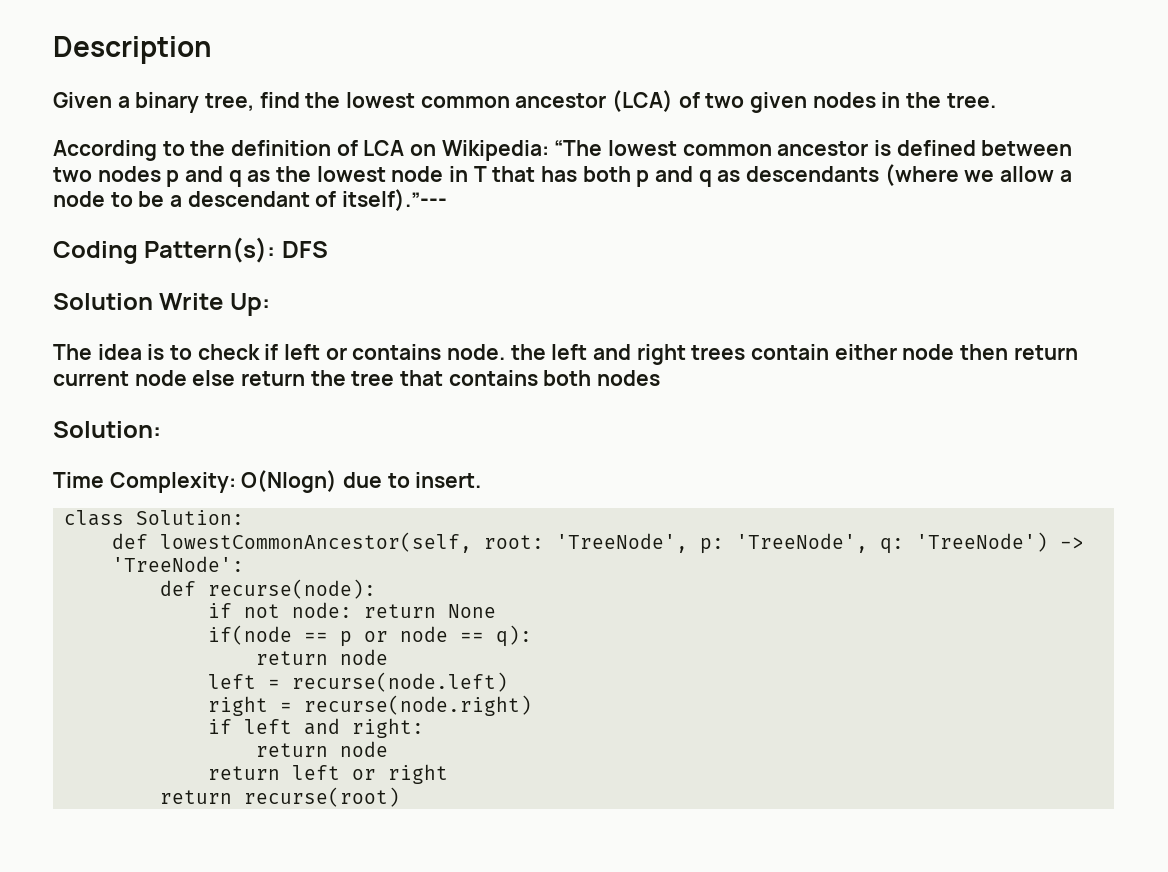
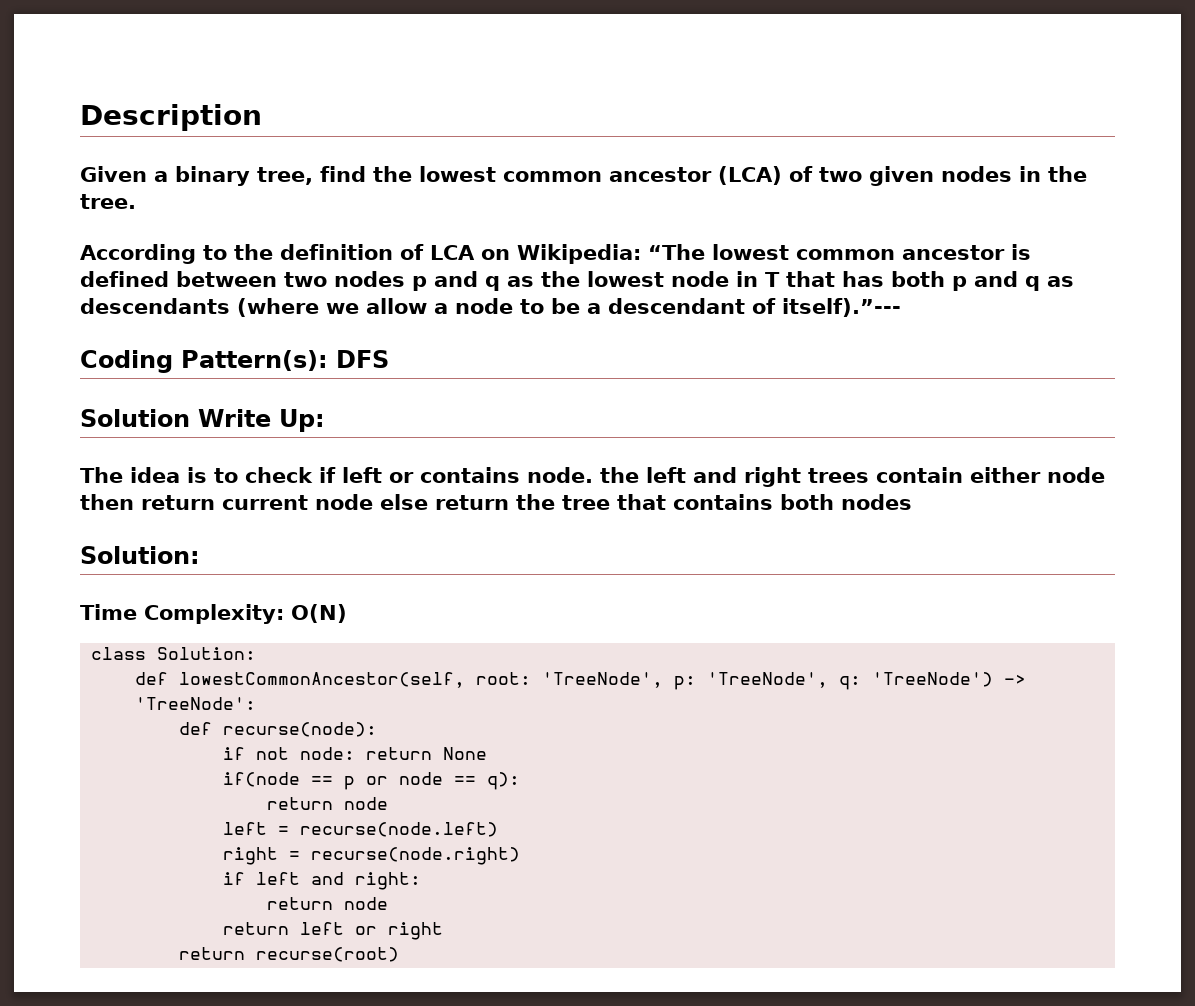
- Time Complexity: O(Nlogn) due to insert.
+ Time Complexity: O(N)

